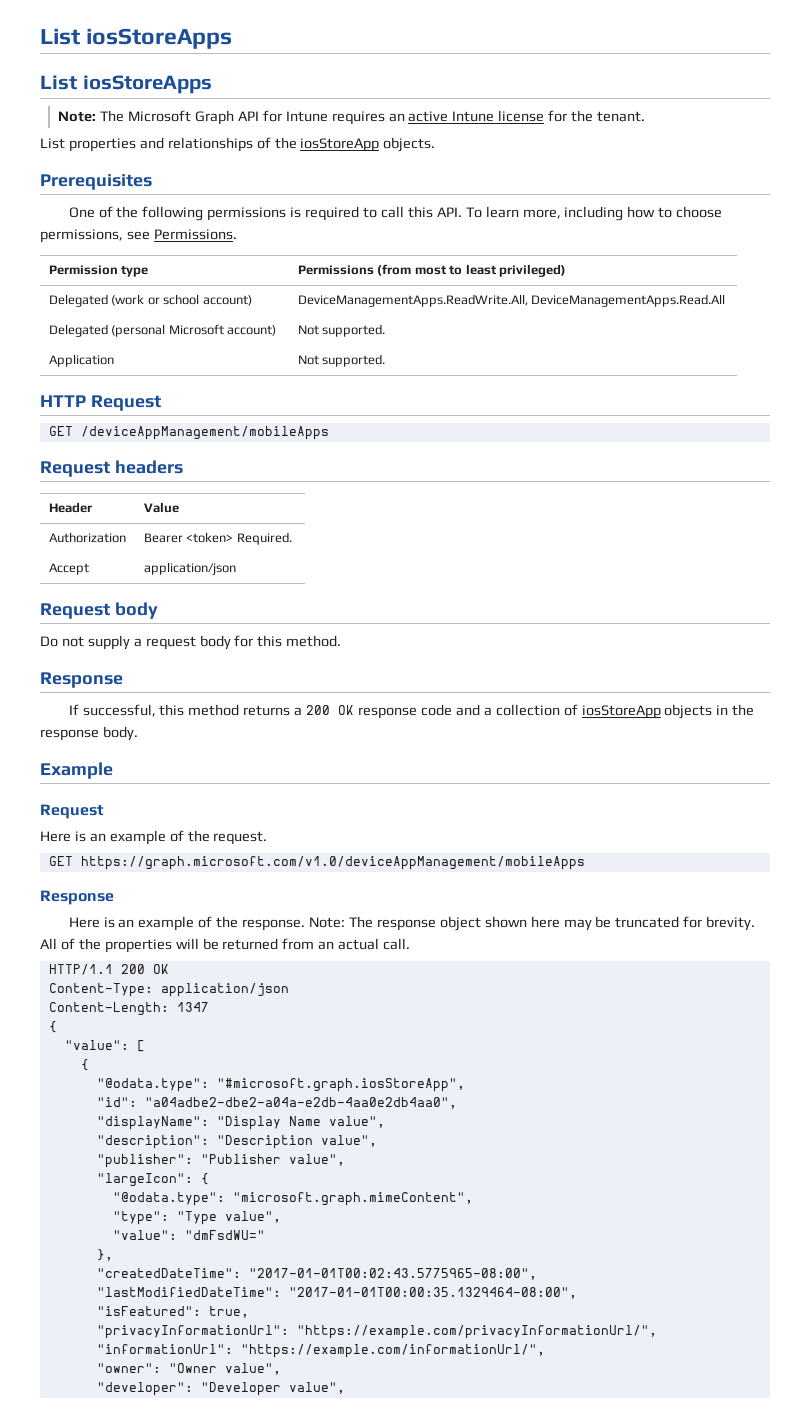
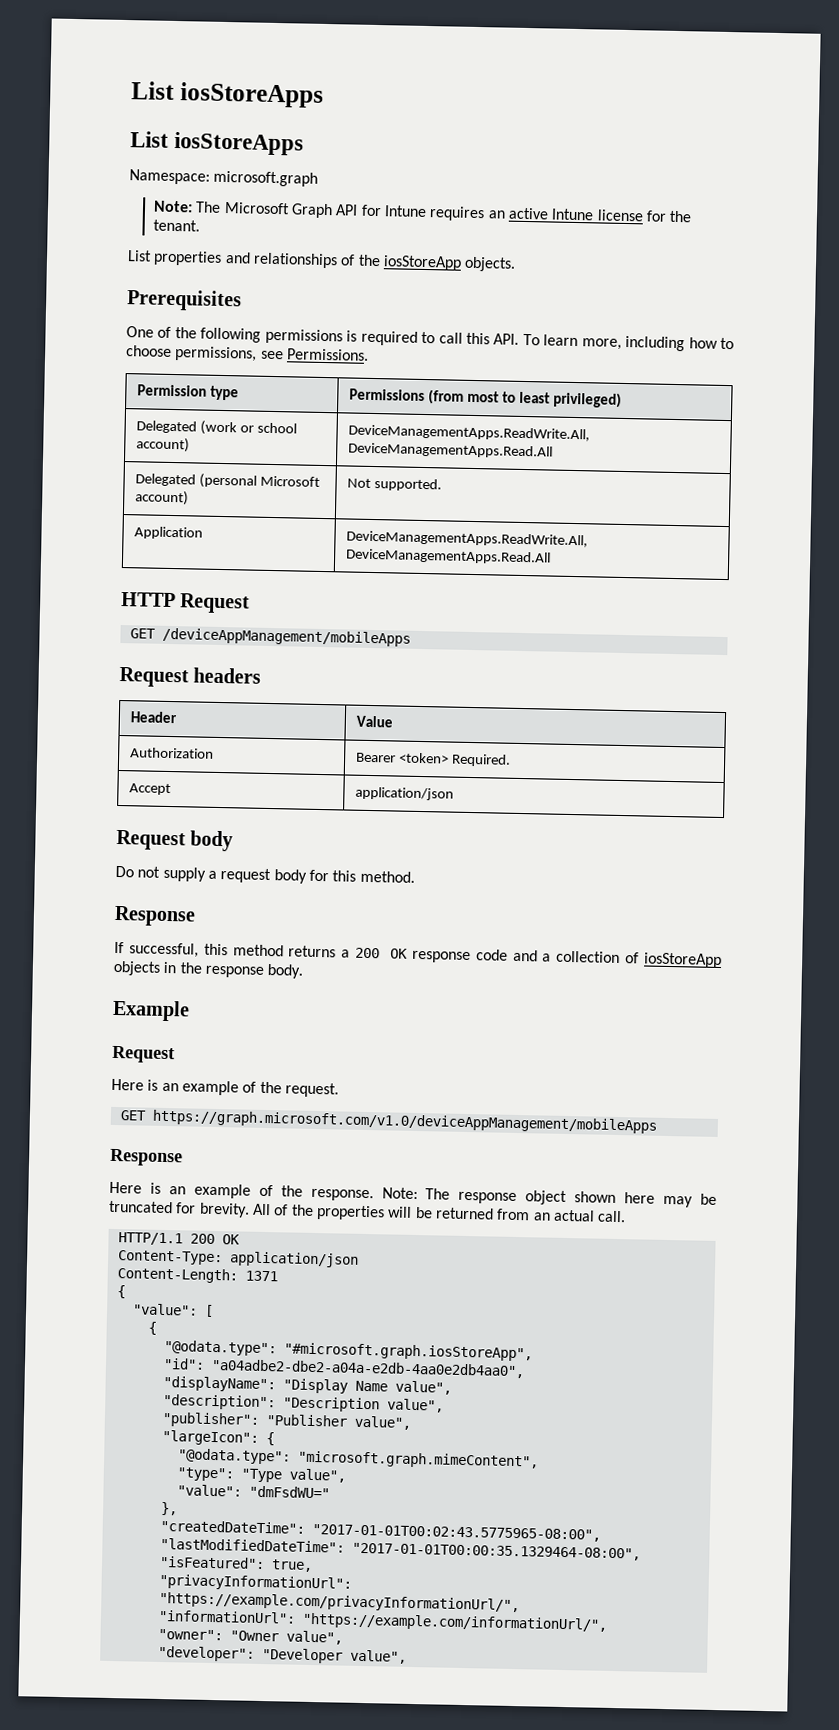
+ Namespace: microsoft.graph
- Application | Not supported.
+ Application | DeviceManagementApps.ReadWrite.All, DeviceManagementApps.Read.All
- Content-Length: 1347
+ Content-Length: 1371

